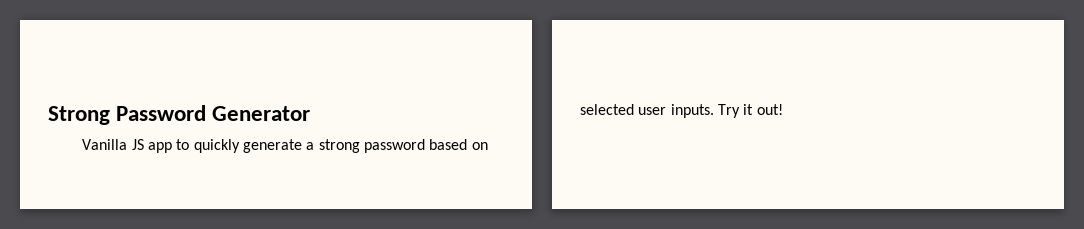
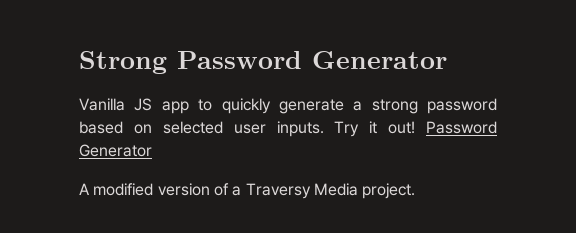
- Try it out!
+ Try it out! Password Generator
+ A modified version of a Traversy Media project.

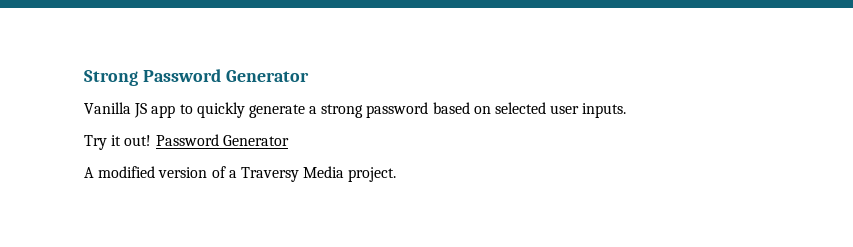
- Vanilla JS app to quickly generate a strong password based on selected user inputs. Try it out!
+ Vanilla JS app to quickly generate a strong password based on selected user inputs.
+ Try it out!

